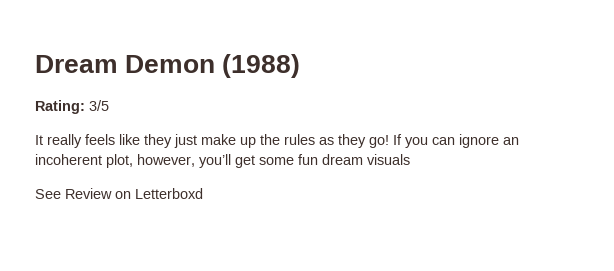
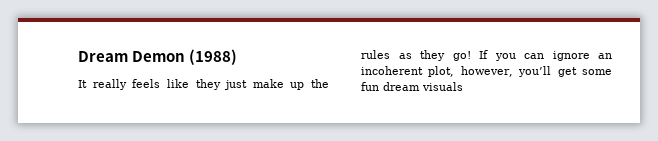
- Rating: 3/5
- See Review on Letterboxd

